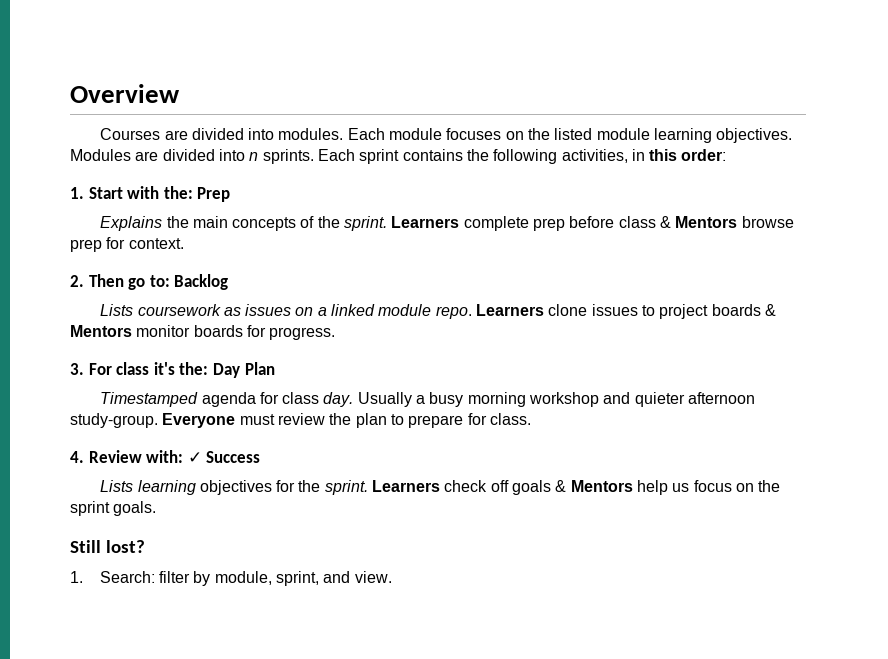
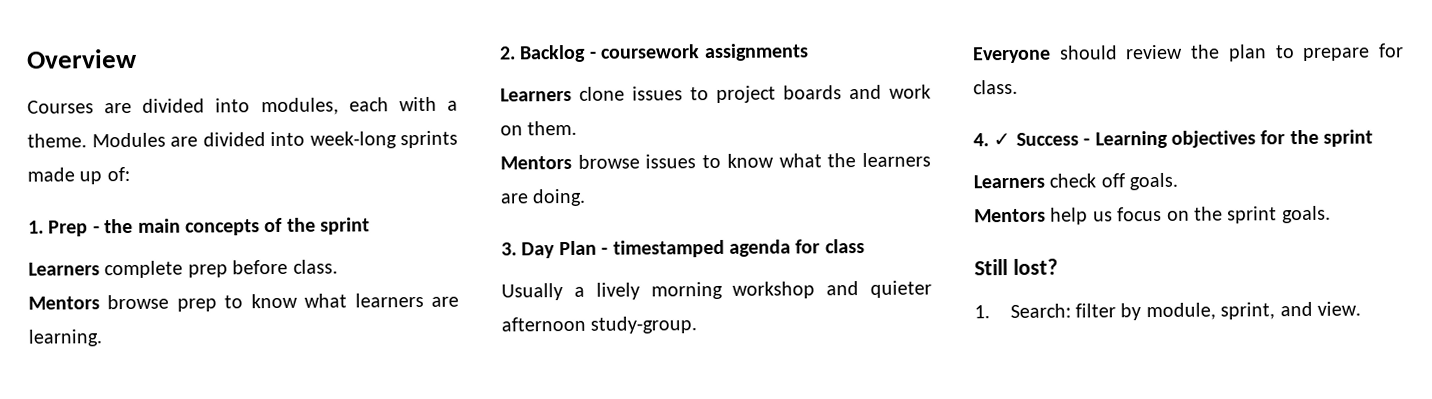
- Courses are divided into modules. Each module focuses on the listed module learning objectives. Modules are divided into n sprints. Each sprint contains the following activities, in this order:
- 1. Start with the: Prep
- Explains the main concepts of the sprint. Learners complete prep before class & Mentors browse prep for context.
- 2. Then go to: Backlog
- Lists coursework as issues on a linked module repo. Learners clone issues to project boards & Mentors monitor boards for progress.
- 3. For class it's the: Day Plan
- Timestamped agenda for class day. Usually a busy morning workshop and quieter afternoon study-group. Everyone must review the plan to prepare for class.
+ Courses are divided into modules, each with a theme. Modules are divided into week-long sprints made up of:
+ 1. Prep - the main concepts of the sprint
+ Learners complete prep before class.
+ Mentors browse prep to know what learners are learning.
+ 2. Backlog - coursework assignments
+ Learners clone issues to project boards and work on them.
+ Mentors browse issues to know what the learners are doing.
+ 3. Day Plan - timestamped agenda for class
+ Usually a lively morning workshop and quieter afternoon study-group.
+ Everyone should review the plan to prepare for class.
- 4. Review with: ✓ Success
- Lists learning objectives for the sprint. Learners check off goals & Mentors help us focus on the sprint goals.
+ 4. ✓ Success - Learning objectives for the sprint
+ Learners check off goals.
+ Mentors help us focus on the sprint goals.

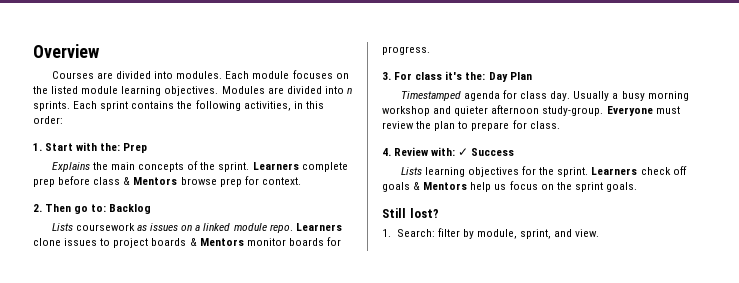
- Courses are divided into modules, each with a theme. Modules are divided into week-long sprints made up of:
- 1. Prep - the main concepts of the sprint
- Learners complete prep before class.
- Mentors browse prep to know what learners are learning.
- 2. Backlog - coursework assignments
- Learners clone issues to project boards and work on them.
- Mentors browse issues to know what the learners are doing.
- 3. Day Plan - timestamped agenda for class
- Usually a lively morning workshop and quieter afternoon study-group.
- Everyone should review the plan to prepare for class.
+ Courses are divided into modules. Each module focuses on the listed module learning objectives. Modules are divided into n sprints. Each sprint contains the following activities, in this order:
+ 1. Start with the: Prep
+ Explains the main concepts of the sprint. Learners complete prep before class & Mentors browse prep for context.
+ 2. Then go to: Backlog
+ Lists coursework as issues on a linked module repo. Learners clone issues to project boards & Mentors monitor boards for progress.
+ 3. For class it's the: Day Plan
+ Timestamped agenda for class day. Usually a busy morning workshop and quieter afternoon study-group. Everyone must review the plan to prepare for class.
- 4. ✓ Success - Learning objectives for the sprint
- Learners check off goals.
- Mentors help us focus on the sprint goals.
+ 4. Review with: ✓ Success
+ Lists learning objectives for the sprint. Learners check off goals & Mentors help us focus on the sprint goals.

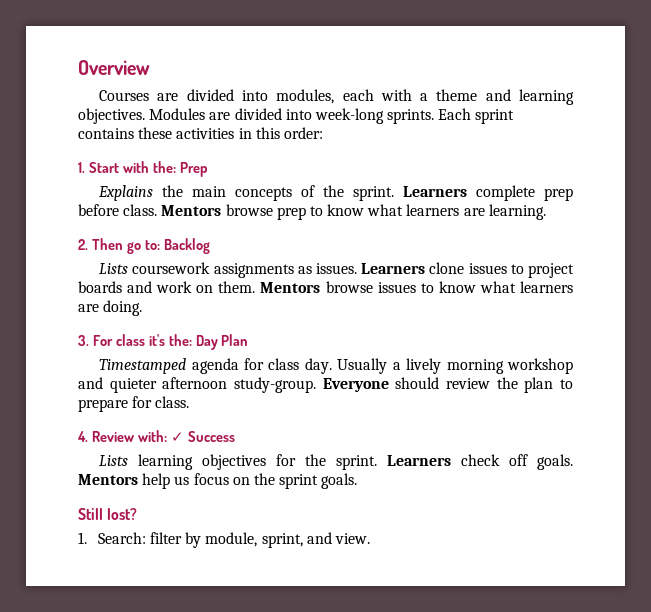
- Courses are divided into modules. Each module focuses on the listed module learning objectives.
+ Courses are divided into modules, each with a theme and learning objectives.
- Modules are divided into n sprints.
+ Modules are divided into week-long sprints.
- Each sprint contains the following activities, in this order:
+ Each sprint contains these activities in this order:
- Learners complete prep before class & Mentors browse prep for context.
+ Learners complete prep before class. Mentors browse prep to know what learners are learning.
- Lists coursework as issues on a linked module repo.
+ Lists coursework assignments as issues.
- Learners clone issues to project boards & Mentors monitor boards for progress.
+ Learners clone issues to project boards and work on them. Mentors browse issues to know what learners are doing.
- Usually a busy morning workshop and quieter afternoon study-group.
+ Usually a lively morning workshop and quieter afternoon study-group.
- Everyone must review the plan to prepare for class.
+ Everyone should review the plan to prepare for class.
- Learners check off goals & Mentors help us focus on the sprint goals.
+ Learners check off goals. Mentors help us focus on the sprint goals.

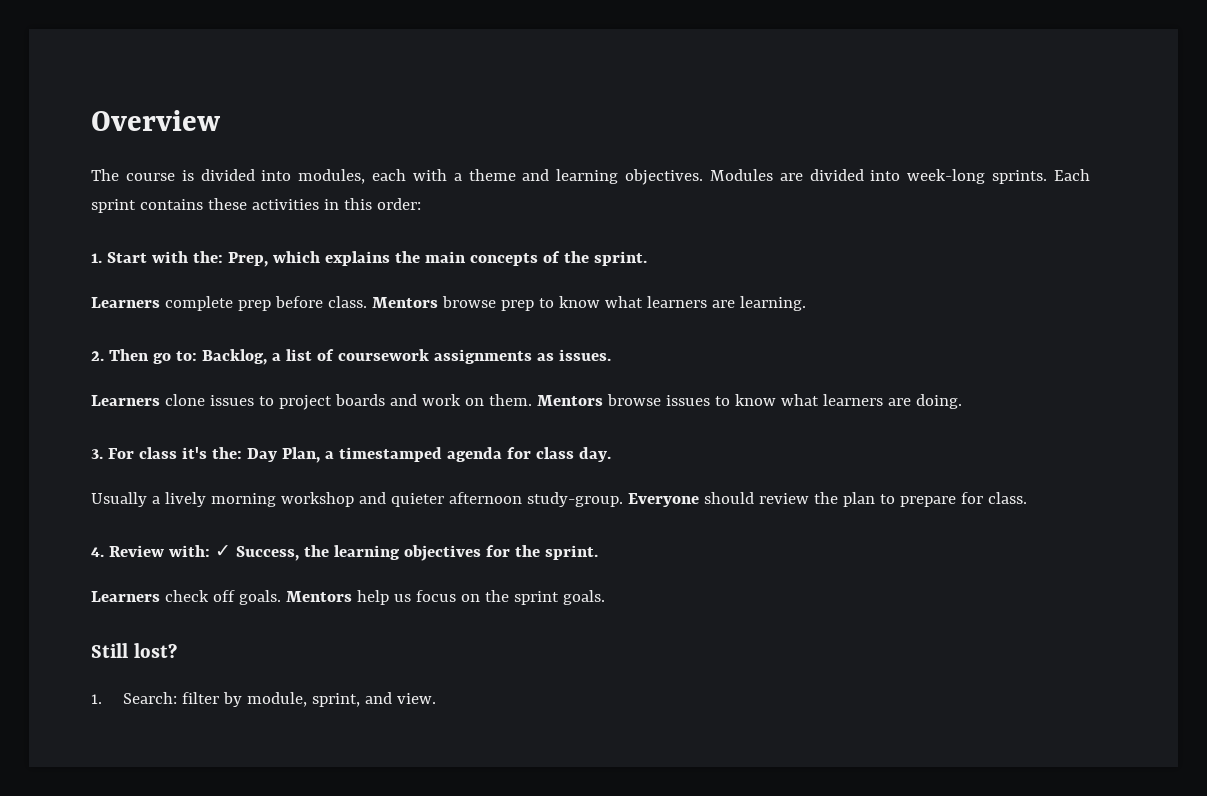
- Courses are divided into modules, each with a theme and learning objectives.
+ The course is divided into modules, each with a theme and learning objectives.
- 1. Start with the: Prep
- Explains the main concepts of the sprint. Learners complete prep before class.
+ 1. Start with the: Prep, which explains the main concepts of the sprint.
+ Learners complete prep before class.
- 2. Then go to: Backlog
- Lists coursework assignments as issues. Learners clone issues to project boards and work on them.
+ 2. Then go to: Backlog, a list of coursework assignments as issues.
+ Learners clone issues to project boards and work on them.
- 3. For class it's the: Day Plan
- Timestamped agenda for class day. Usually a lively morning workshop and quieter afternoon study-group.
+ 3. For class it's the: Day Plan, a timestamped agenda for class day.
+ Usually a lively morning workshop and quieter afternoon study-group.
- 4. Review with: ✓ Success
- Lists learning objectives for the sprint. Learners check off goals.
+ 4. Review with: ✓ Success, the learning objectives for the sprint.
+ Learners check off goals.

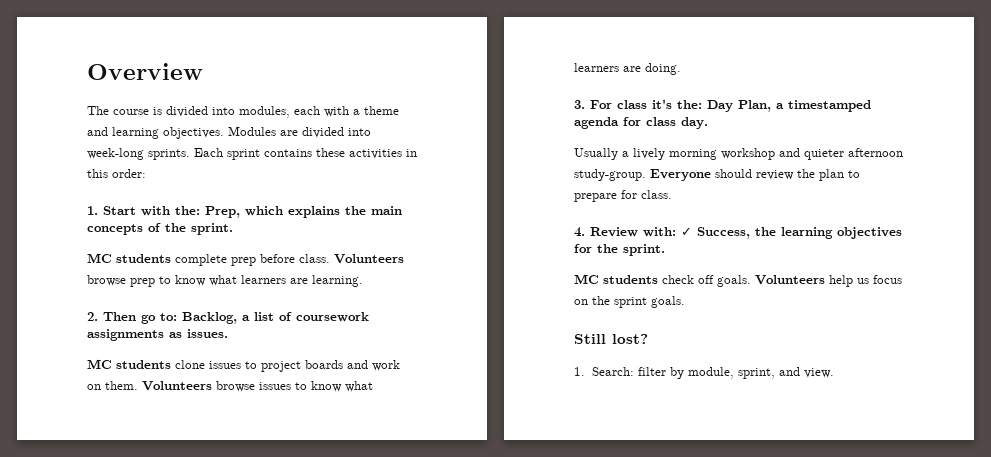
- Learners complete prep before class.
+ MC students complete prep before class.
- Mentors browse prep to know what learners are learning.
+ Volunteers browse prep to know what learners are learning.
- Learners clone issues to project boards and work on them.
+ MC students clone issues to project boards and work on them.
- Mentors browse issues to know what learners are doing.
+ Volunteers browse issues to know what learners are doing.
- Learners check off goals.
+ MC students check off goals.
- Mentors help us focus on the sprint goals.
+ Volunteers help us focus on the sprint goals.

